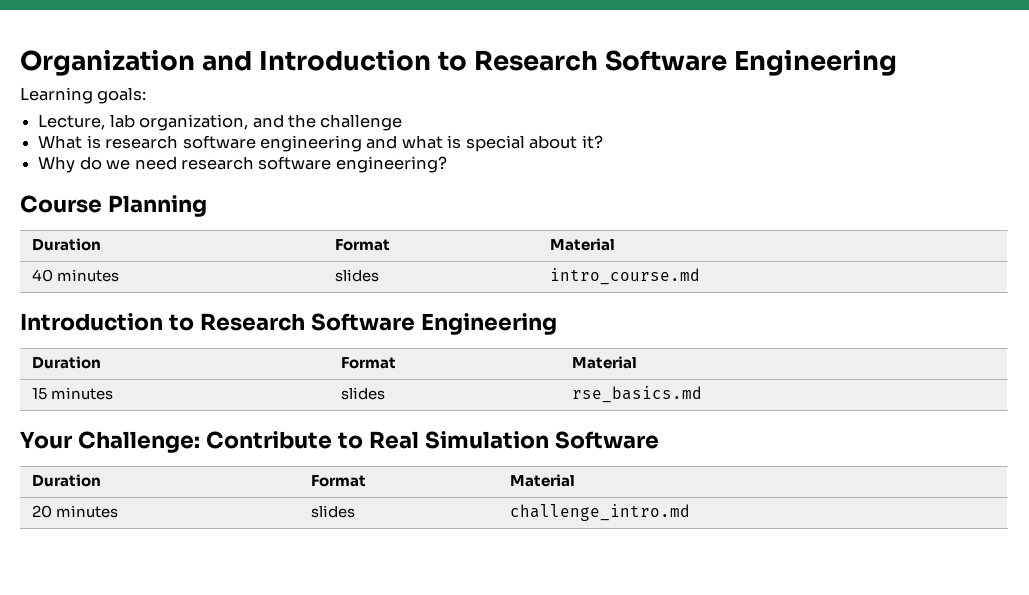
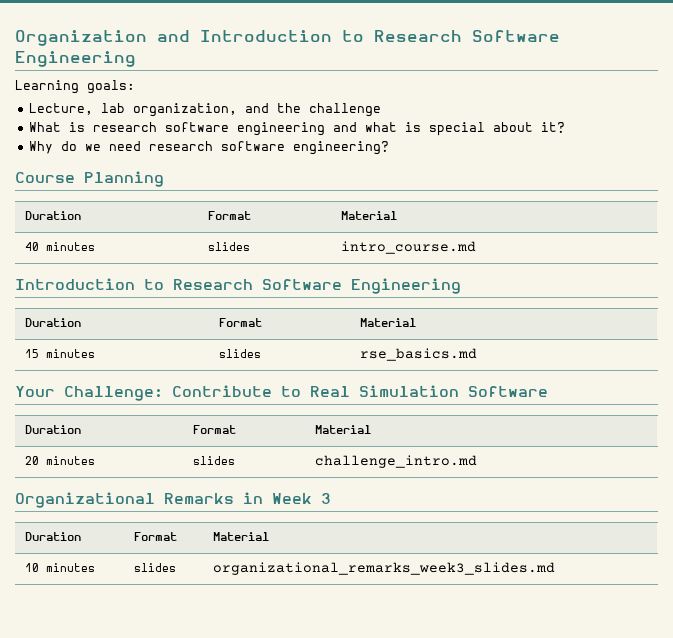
+ Organizational Remarks in Week 3
+ Duration | Format | Material
+ 10 minutes | slides | organizational_remarks_week3_slides.md

